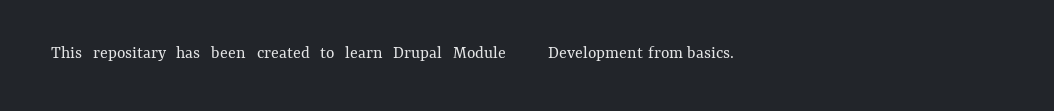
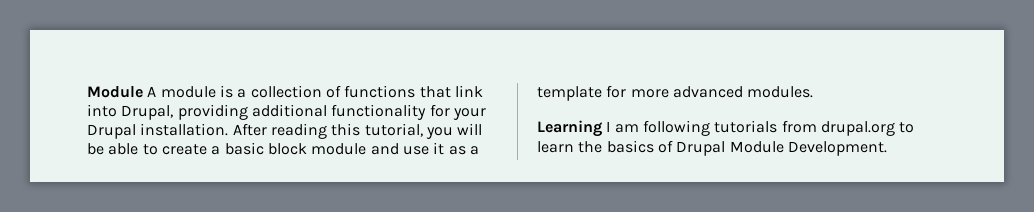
- This repositary has been created to learn Drupal Module Development from basics.
+ Module A module is a collection of functions that link into Drupal, providing additional functionality for your Drupal installation. After reading this tutorial, you will be able to create a basic block module and use it as a template for more advanced modules.
+ Learning I am following tutorials from drupal.org to learn the basics of Drupal Module Development.

